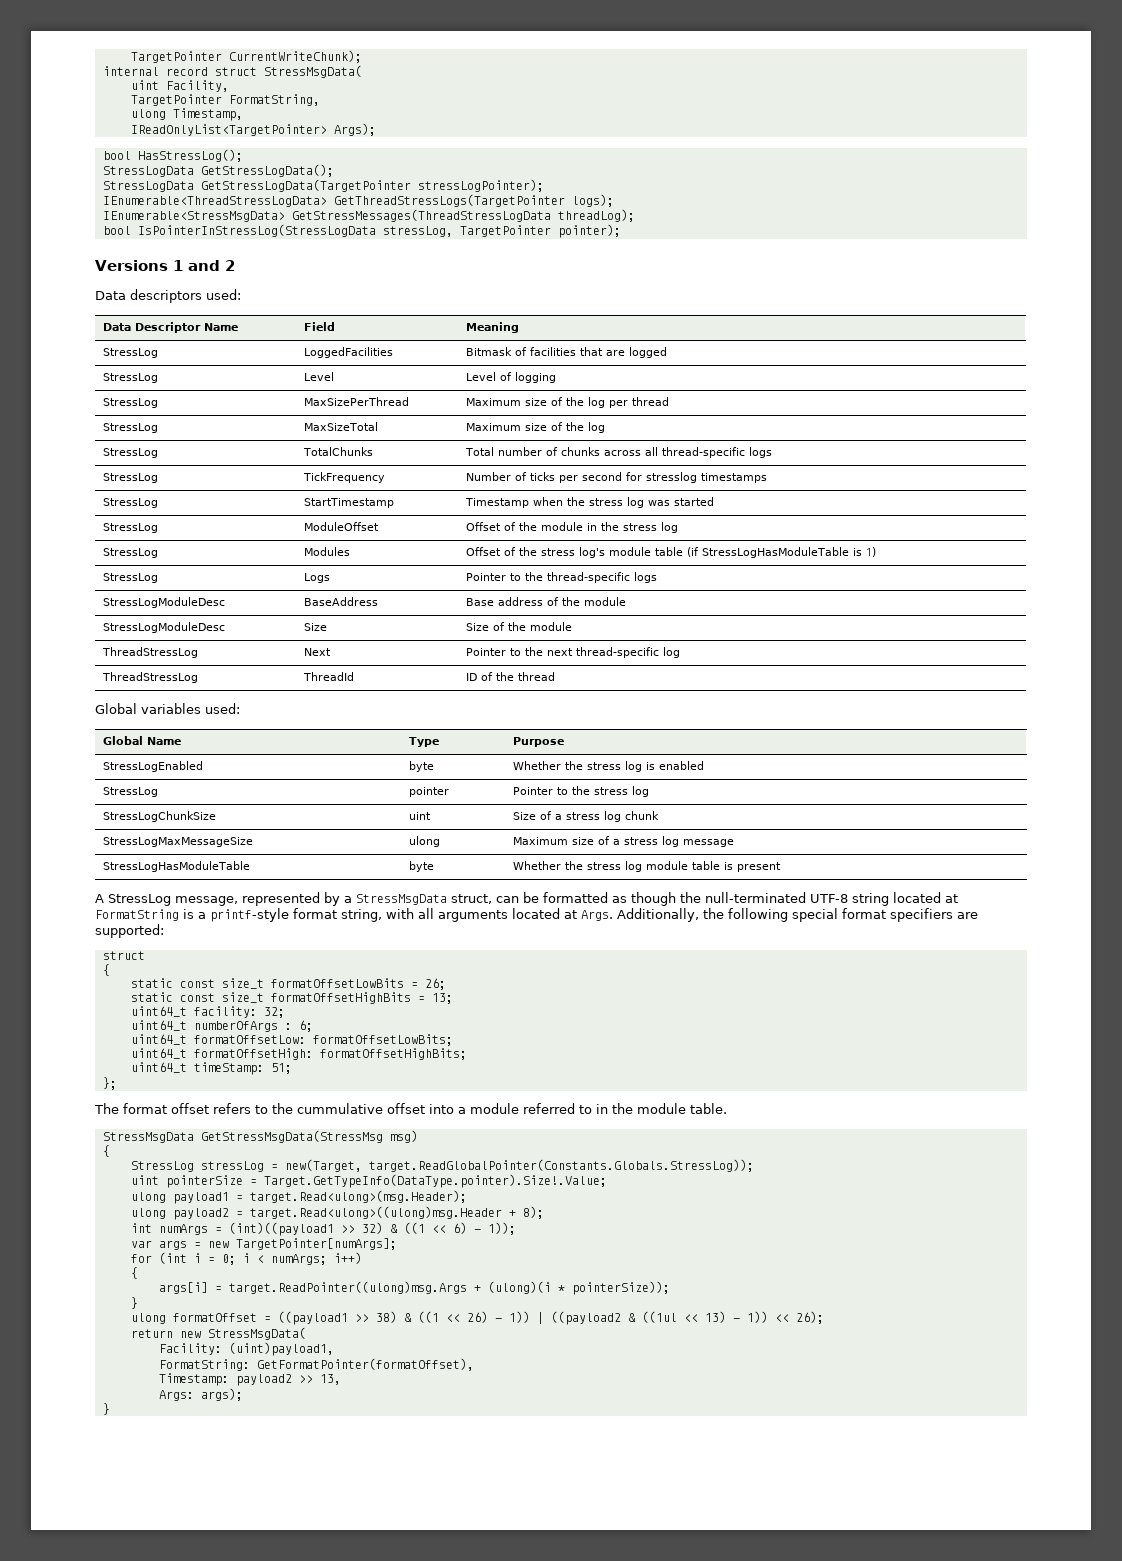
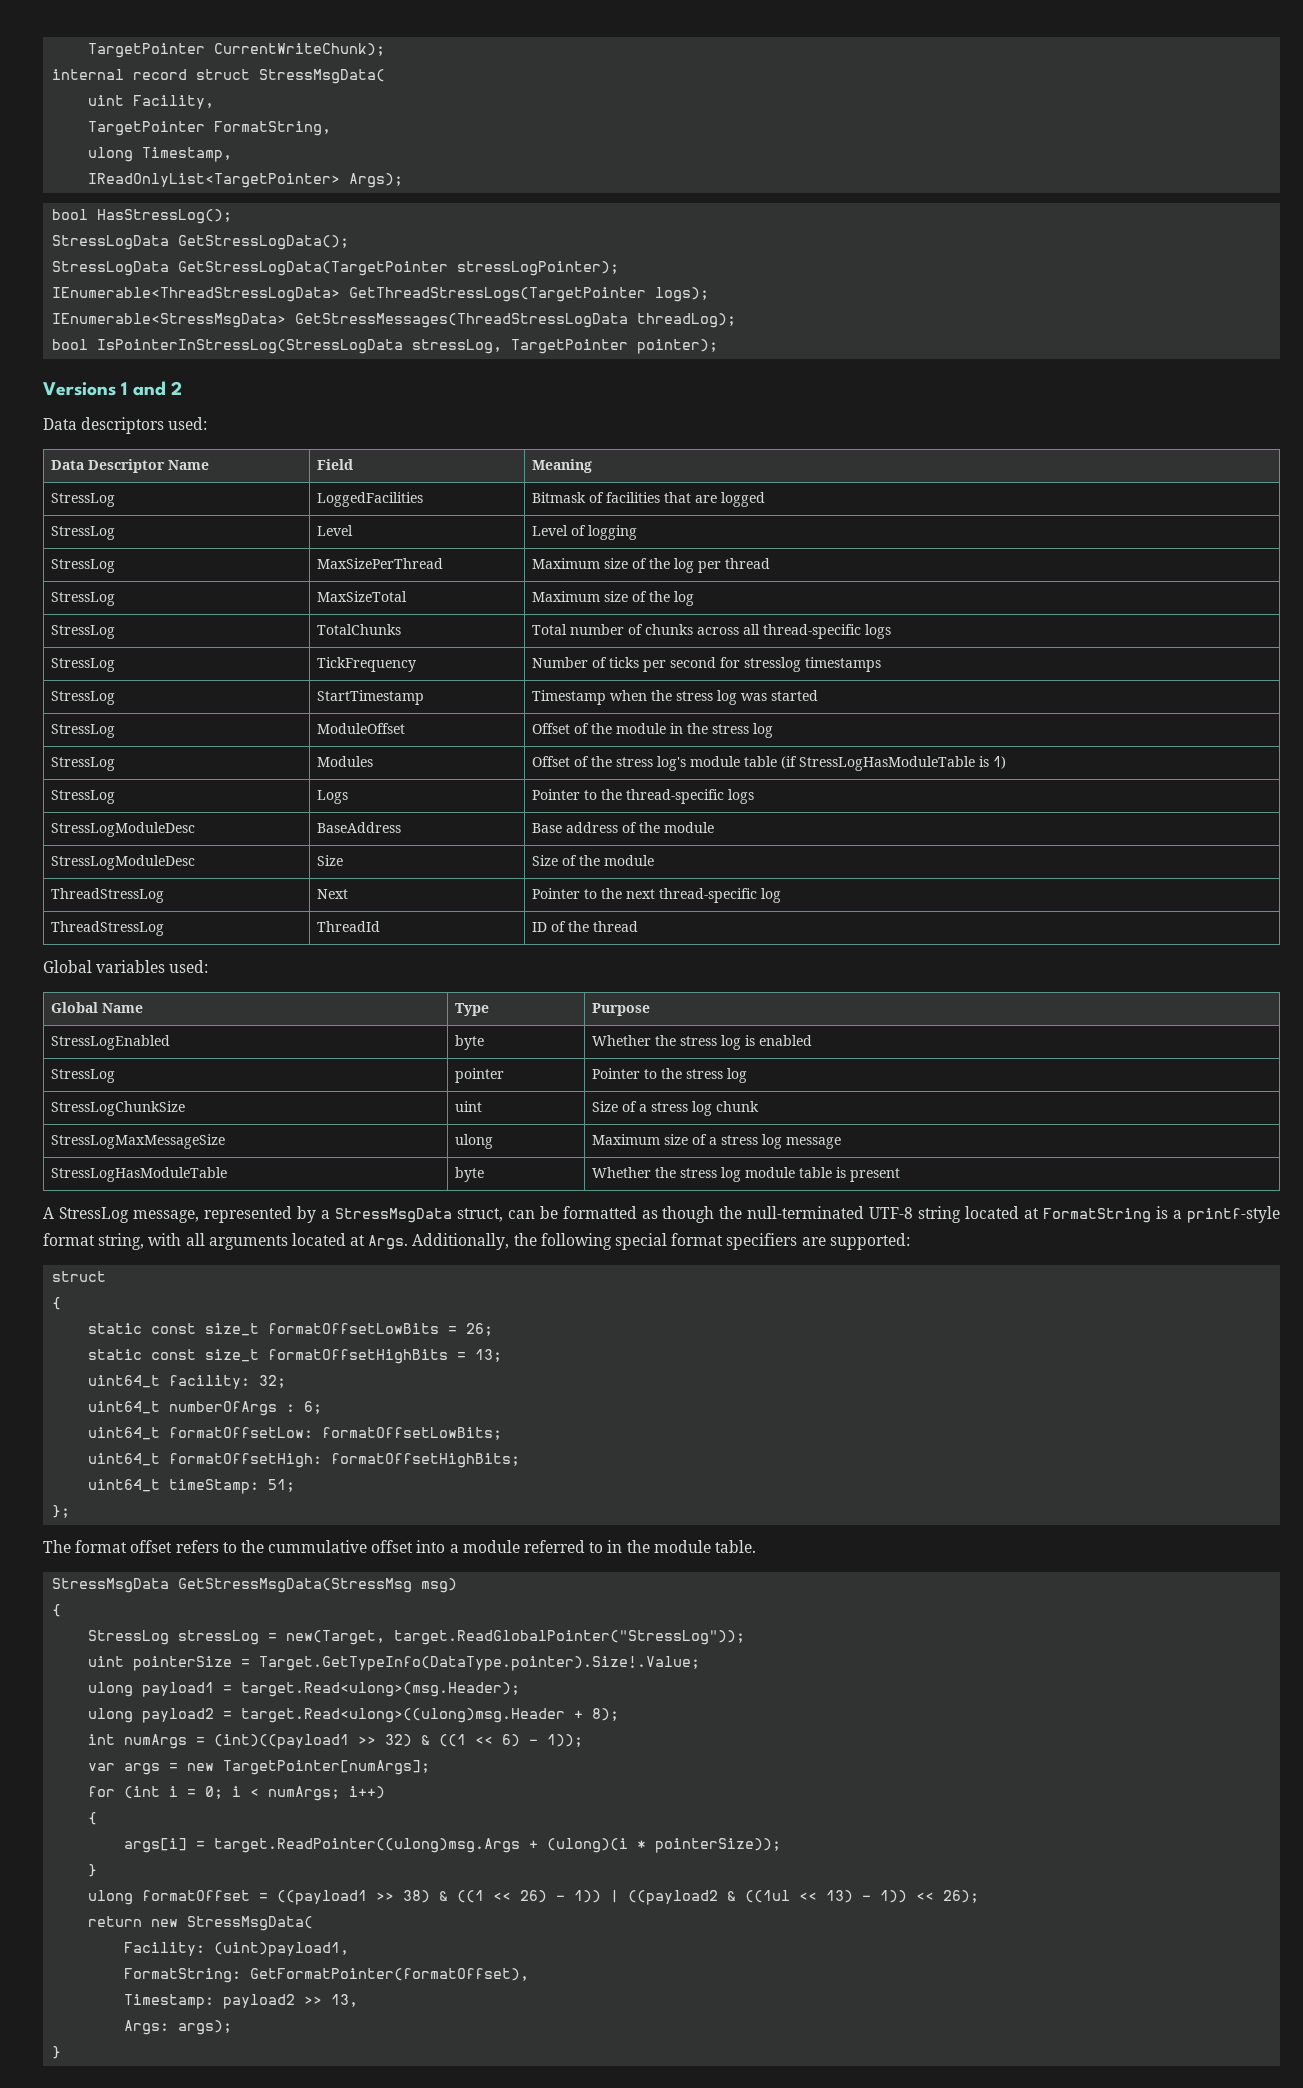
- StressLog stressLog = new(Target, target.ReadGlobalPointer(Constants.Globals.StressLog));
+ StressLog stressLog = new(Target, target.ReadGlobalPointer("StressLog"));

